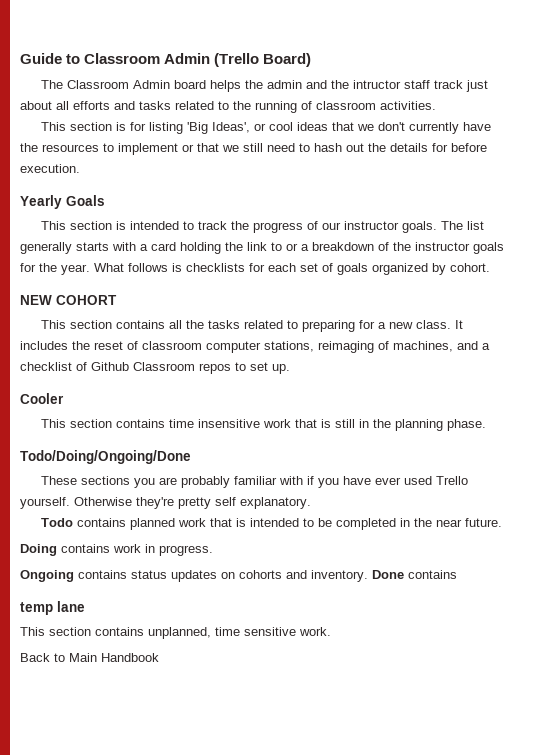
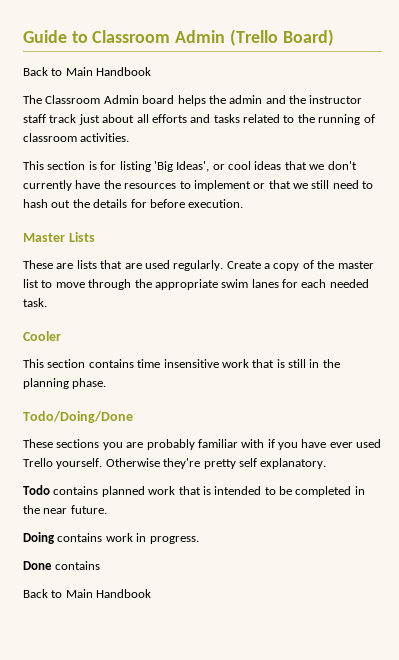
  Guide to Classroom Admin (Trello Board)
+ Back to Main Handbook
- The Classroom Admin board helps the admin and the intructor staff track just about all efforts and tasks related to the running of classroom activities.
+ The Classroom Admin board helps the admin and the instructor staff track just about all efforts and tasks related to the running of classroom activities.
- Yearly Goals
- This section is intended to track the progress of our instructor goals. The list generally starts with a card holding the link to or a breakdown of the instructor goals for the year. What follows is checklists for each set of goals organized by cohort.
- NEW COHORT
- This section contains all the tasks related to preparing for a new class. It includes the reset of classroom computer stations, reimaging of machines, and a checklist of Github Classroom repos to set up.
+ Master Lists
+ These are lists that are used regularly. Create a copy of the master list to move through the appropriate swim lanes for each needed task.
- Todo/Doing/Ongoing/Done
+ Todo/Doing/Done
- Ongoing contains status updates on cohorts and inventory. Done contains
- temp lane
- This section contains unplanned, time sensitive work.
+ Done contains

